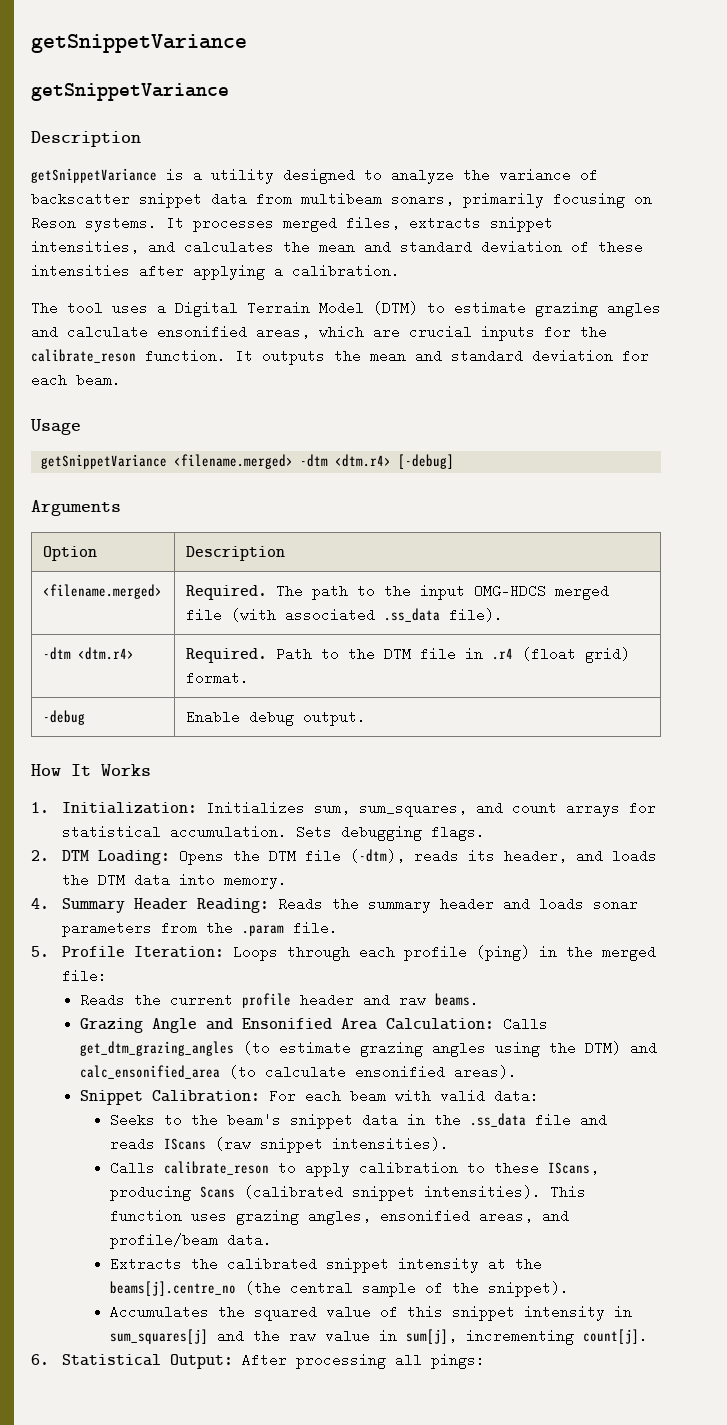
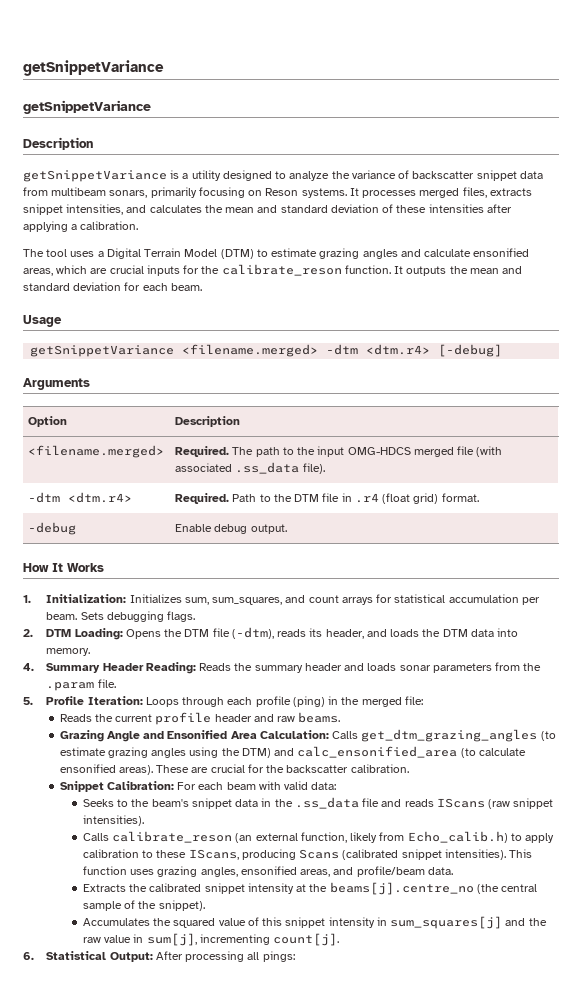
- 1. Initialization: Initializes sum, sum_squares, and count arrays for statistical accumulation.
+ 1. Initialization: Initializes sum, sum_squares, and count arrays for statistical accumulation per beam.
+ These are crucial for the backscatter calibration.
- Calls calibrate_reson to apply calibration to these IScans, producing Scans (calibrated snippet intensities).
+ Calls calibrate_reson (an external function, likely from Echo_calib.h) to apply calibration to these IScans, producing Scans (calibrated snippet intensities).

